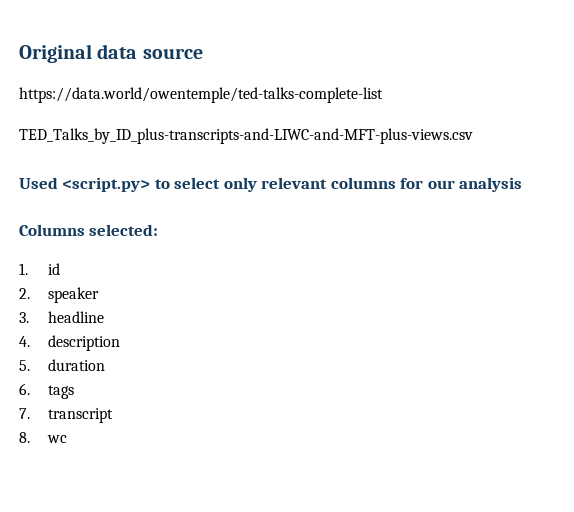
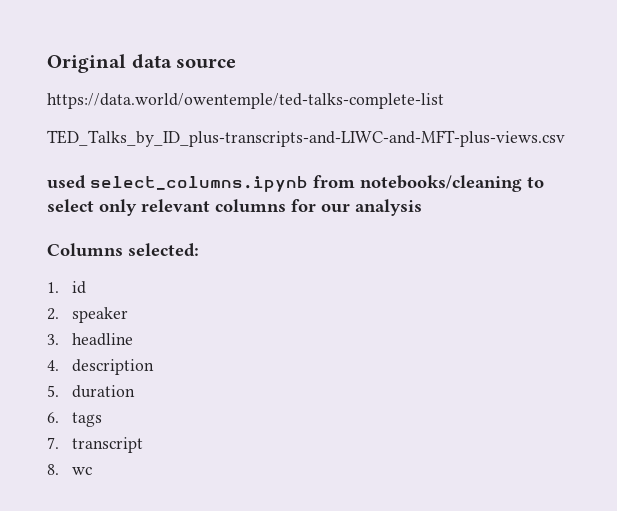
- Used <script.py> to select only relevant columns for our analysis
+ used select_columns.ipynb from notebooks/cleaning to select only relevant columns for our analysis

